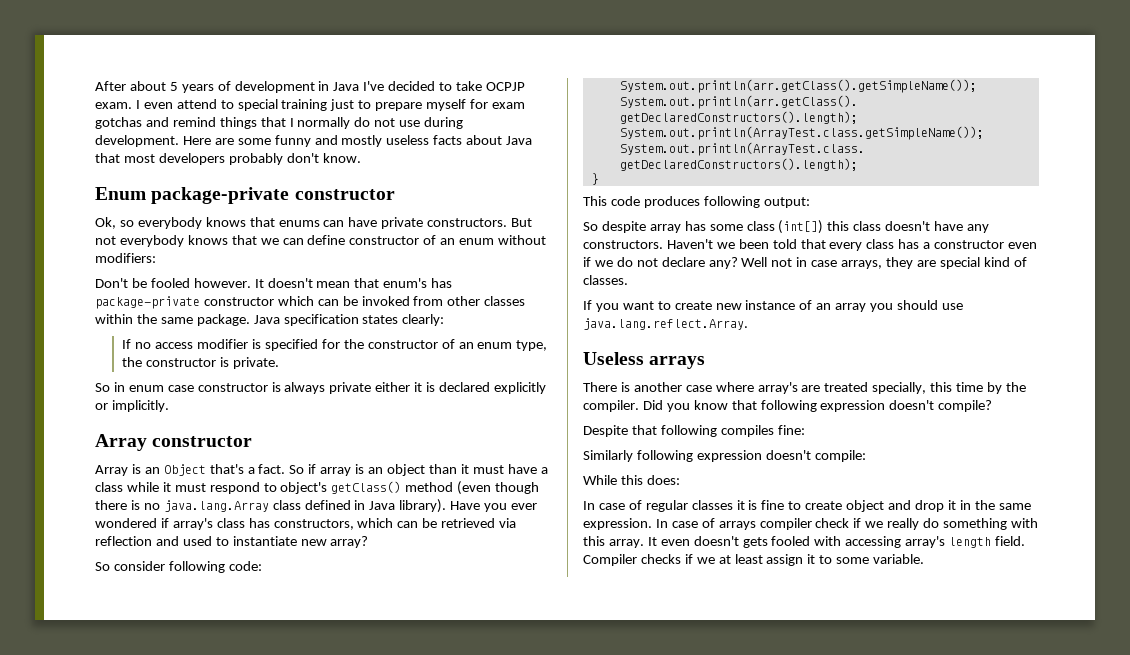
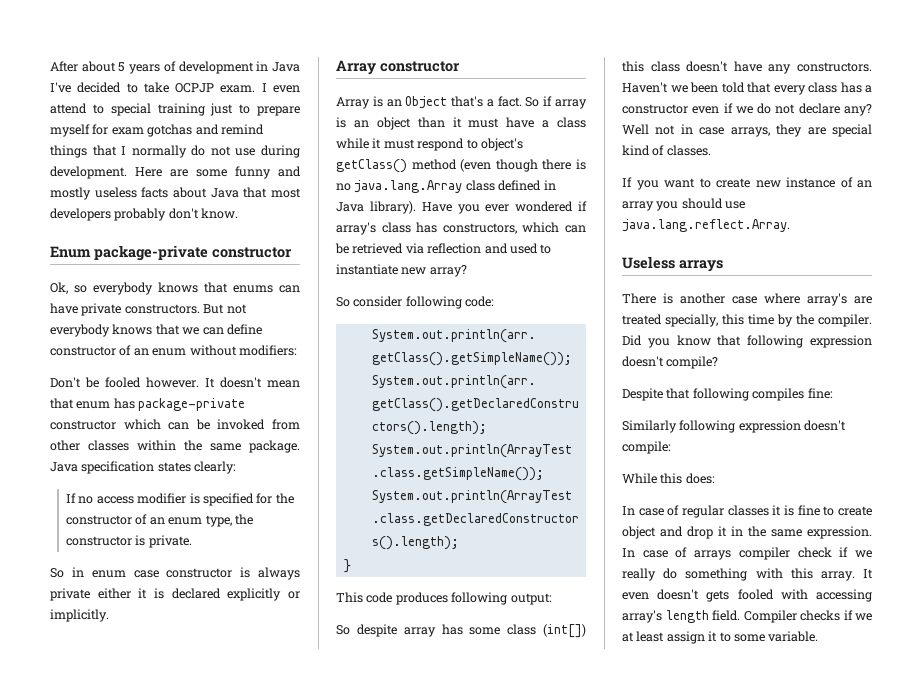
- It doesn't mean that enum's has package-private constructor which can be invoked from other classes within the same package.
+ It doesn't mean that enum has package-private constructor which can be invoked from other classes within the same package.

